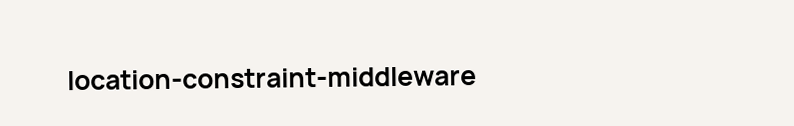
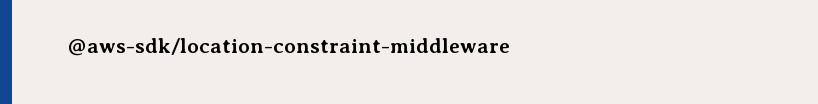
- location-constraint-middleware
+ @aws-sdk/location-constraint-middleware

